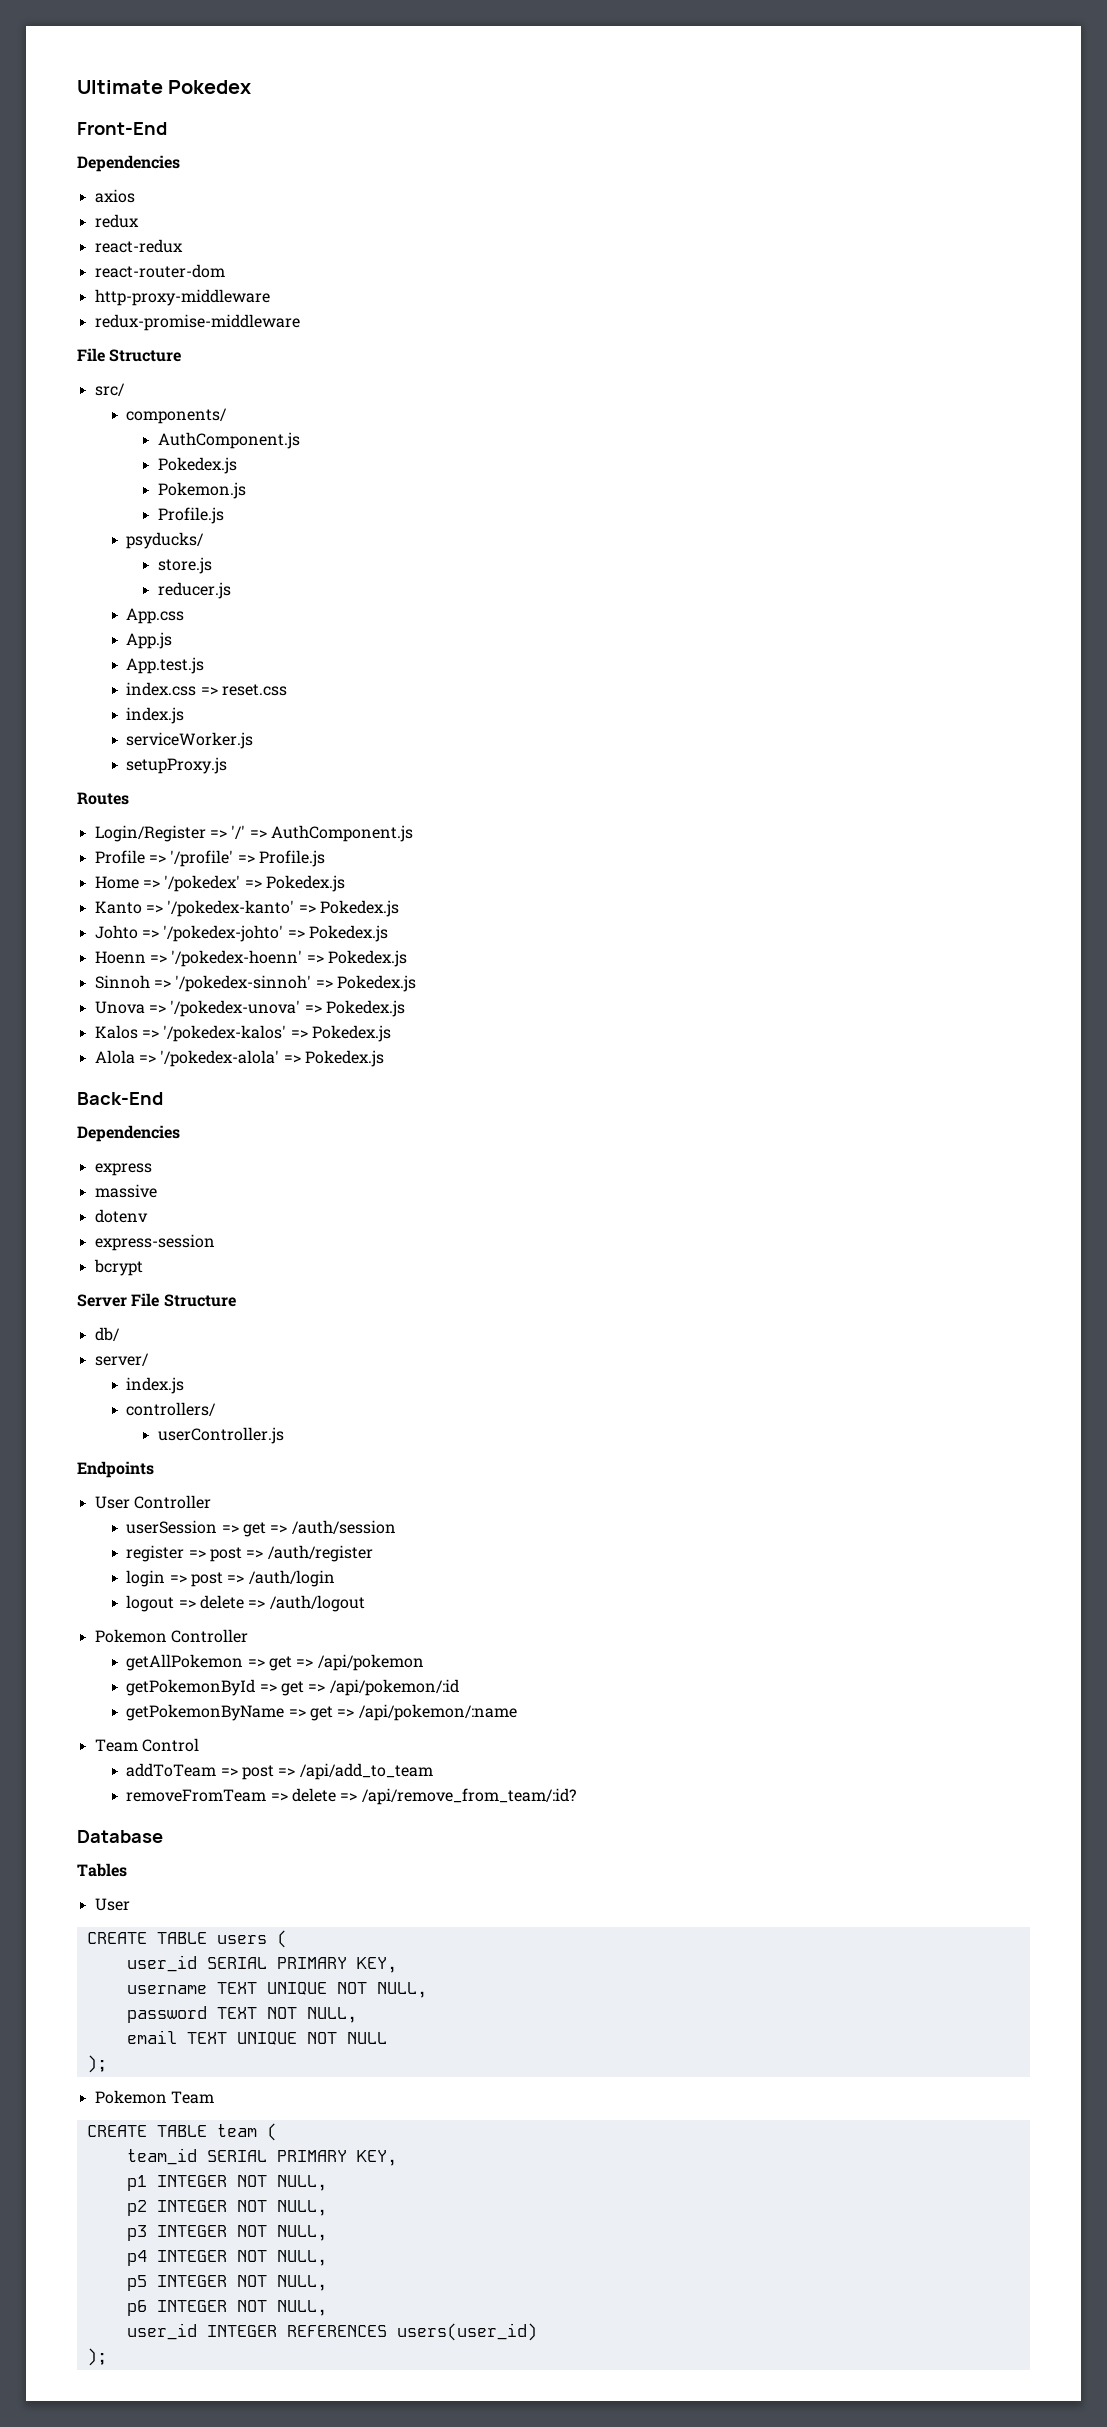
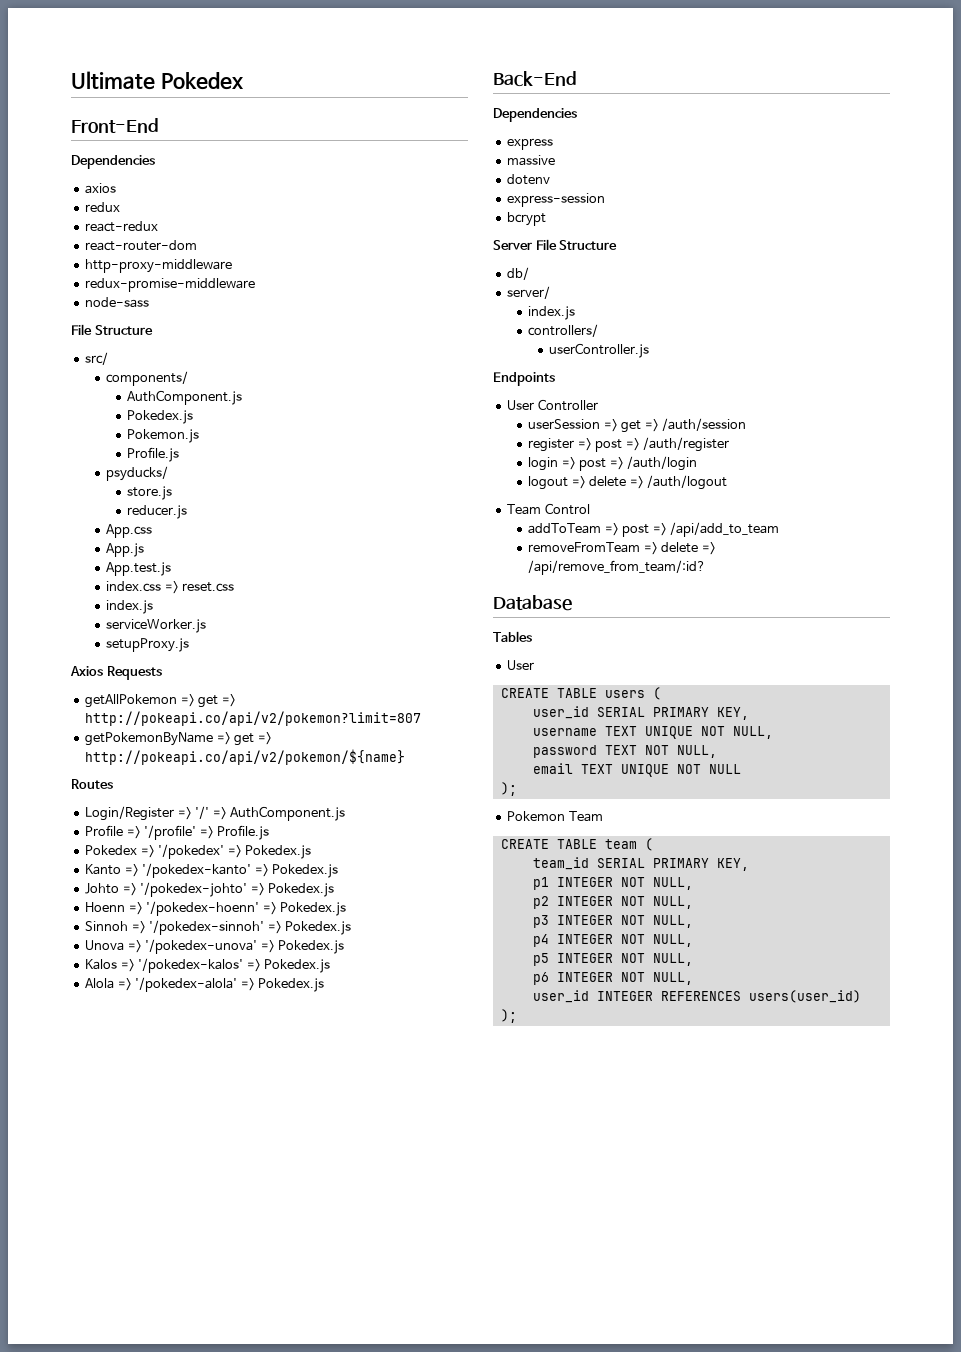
+ node-sass
+ Axios Requests
+ getAllPokemon => get => http://pokeapi.co/api/v2/pokemon?limit=807
+ getPokemonByName => get => http://pokeapi.co/api/v2/pokemon/${name}
- Home => '/pokedex' => Pokedex.js
+ Pokedex => '/pokedex' => Pokedex.js
- Pokemon Controller
- getAllPokemon => get => /api/pokemon
- getPokemonById => get => /api/pokemon/:id
- getPokemonByName => get => /api/pokemon/:name

